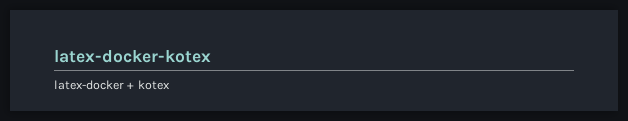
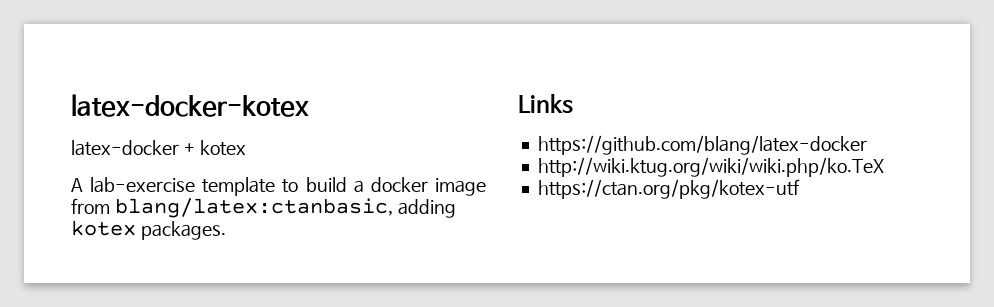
+ A lab-exercise template to build a docker image from blang/latex:ctanbasic, adding kotex packages.
+ Links
+ https://github.com/blang/latex-docker
+ http://wiki.ktug.org/wiki/wiki.php/ko.TeX
+ https://ctan.org/pkg/kotex-utf

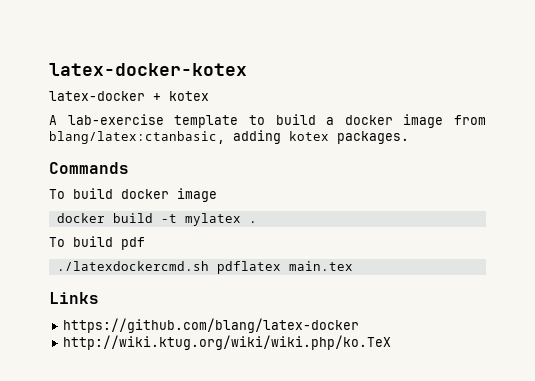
+ Commands
+ To build docker image
+ docker build -t mylatex .
+ To build pdf
+ ./latexdockercmd.sh pdflatex main.tex
- https://ctan.org/pkg/kotex-utf

